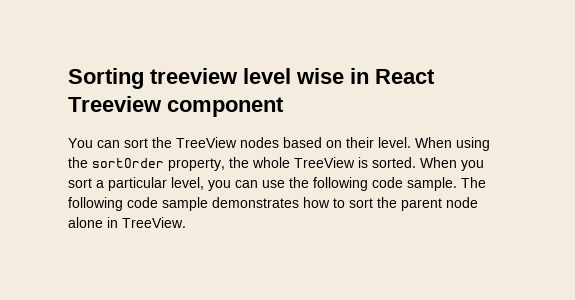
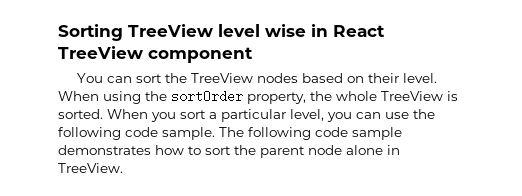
- Sorting treeview level wise in React Treeview component
+ Sorting TreeView level wise in React TreeView component

